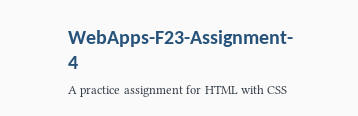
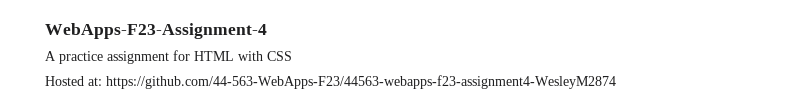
+ Hosted at: https://github.com/44-563-WebApps-F23/44563-webapps-f23-assignment4-WesleyM2874

